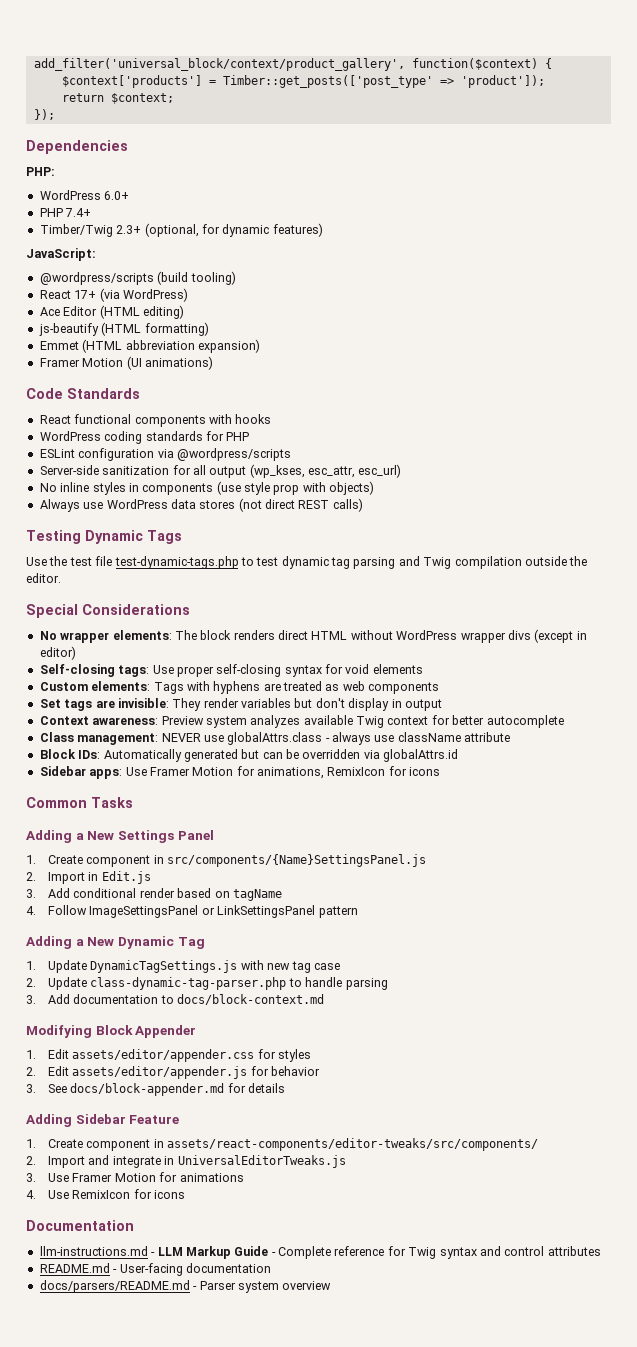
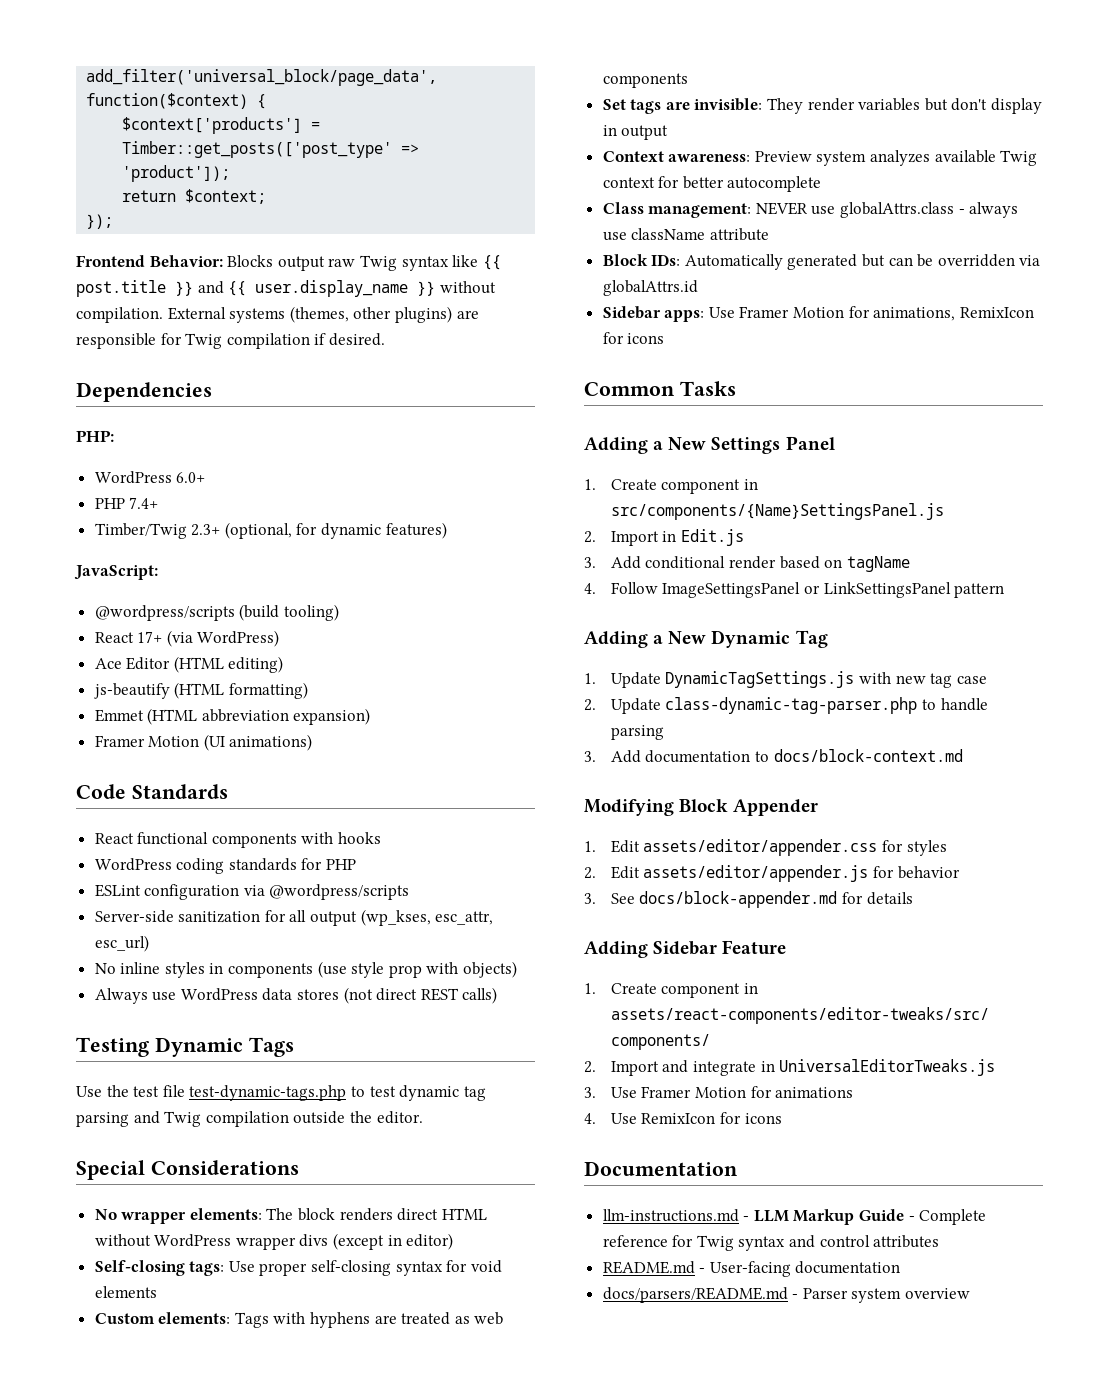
- add_filter('universal_block/context/product_gallery', function($context) {
+ add_filter('universal_block/page_data', function($context) {
+ Frontend Behavior: Blocks output raw Twig syntax like {{ post.title }} and {{ user.display_name }} without compilation. External systems (themes, other plugins) are responsible for Twig compilation if desired.

